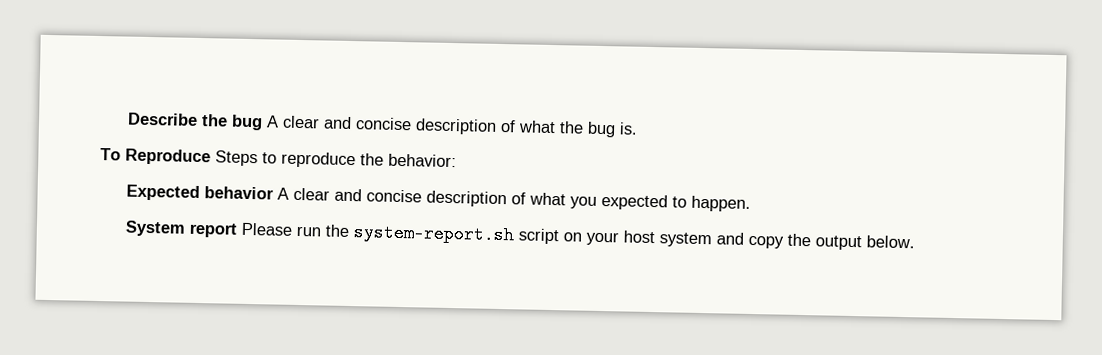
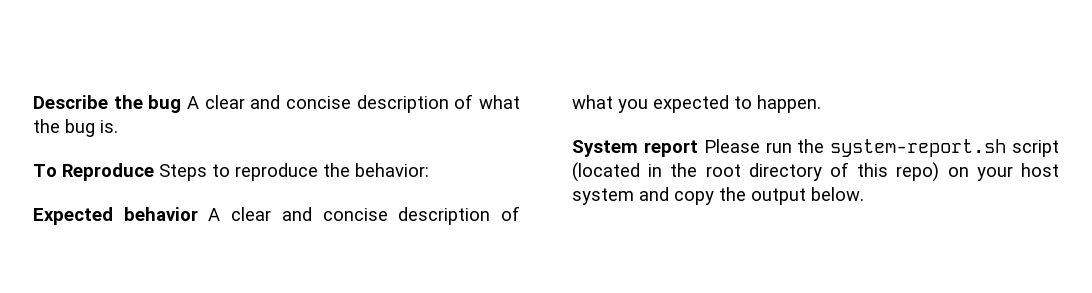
- System report Please run the system-report.sh script on your host system and copy the output below.
+ System report Please run the system-report.sh script (located in the root directory of this repo) on your host system and copy the output below.

